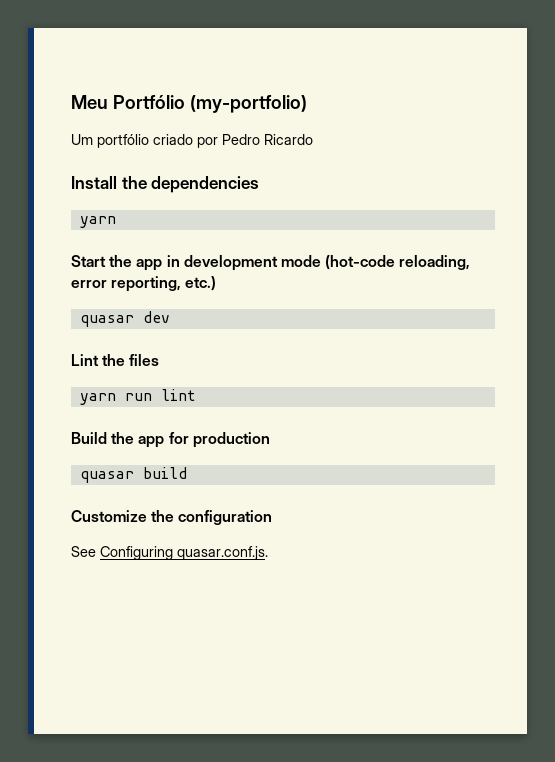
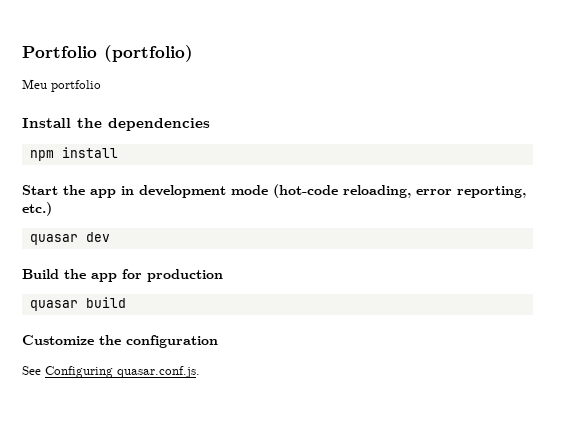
- Meu Portfólio (my-portfolio)
- Um portfólio criado por Pedro Ricardo
+ Portfolio (portfolio)
+ Meu portfolio
  Install the dependencies
- yarn
+ npm install
- Lint the files
- yarn run lint

